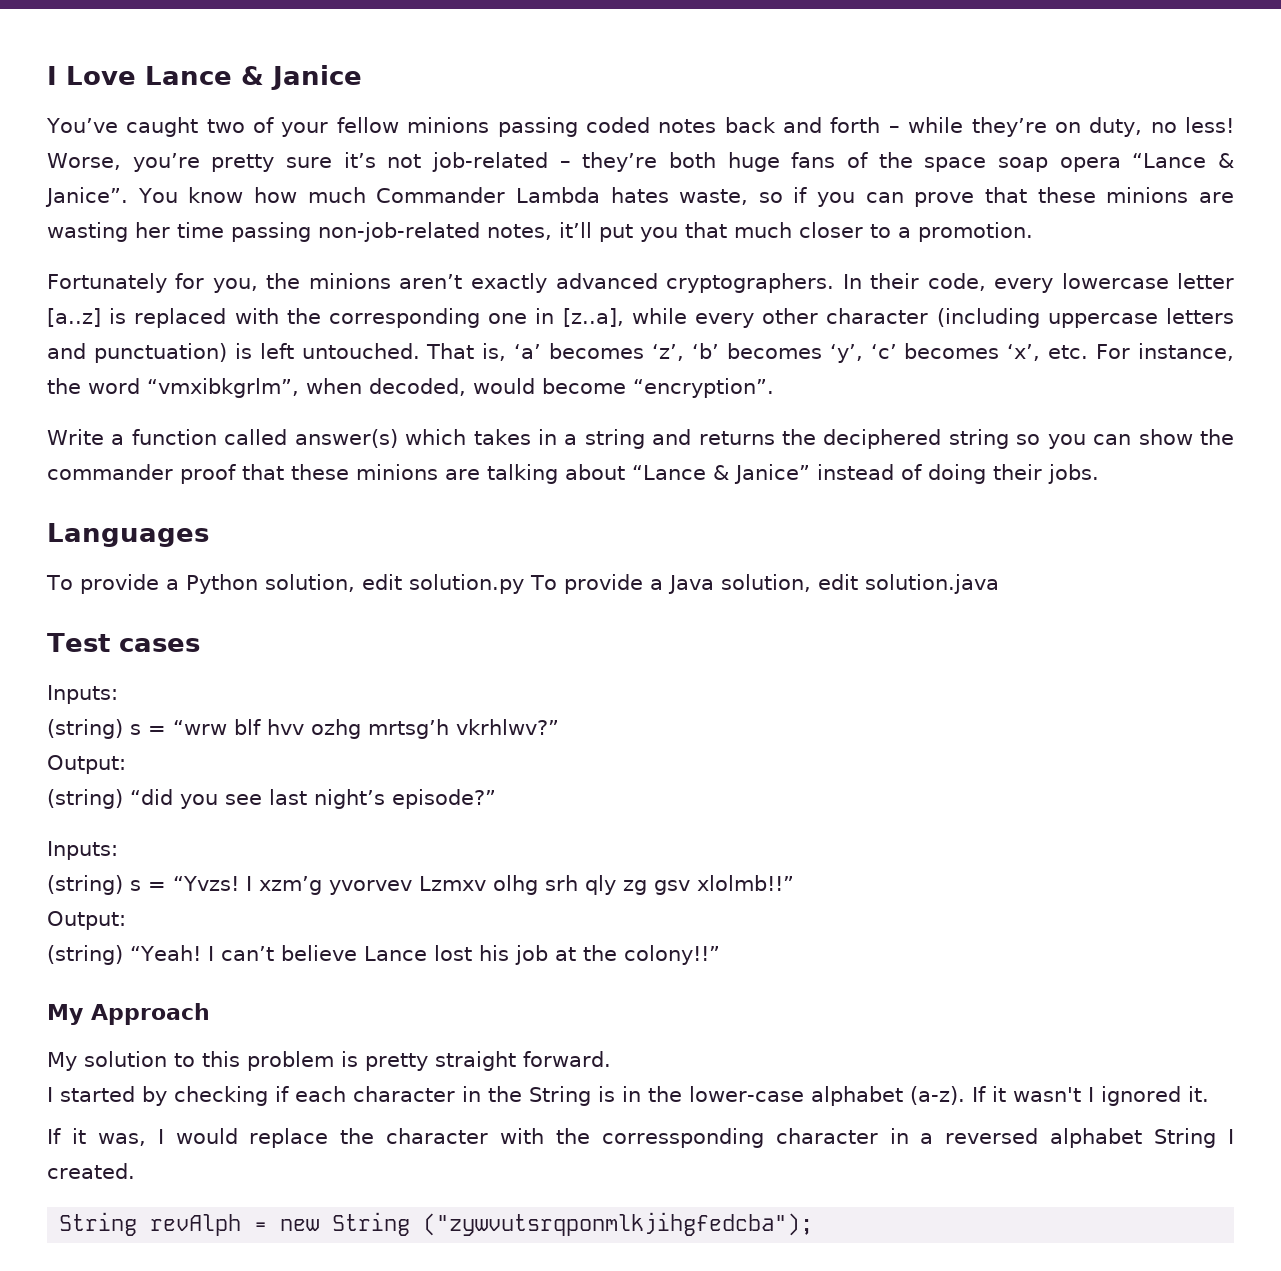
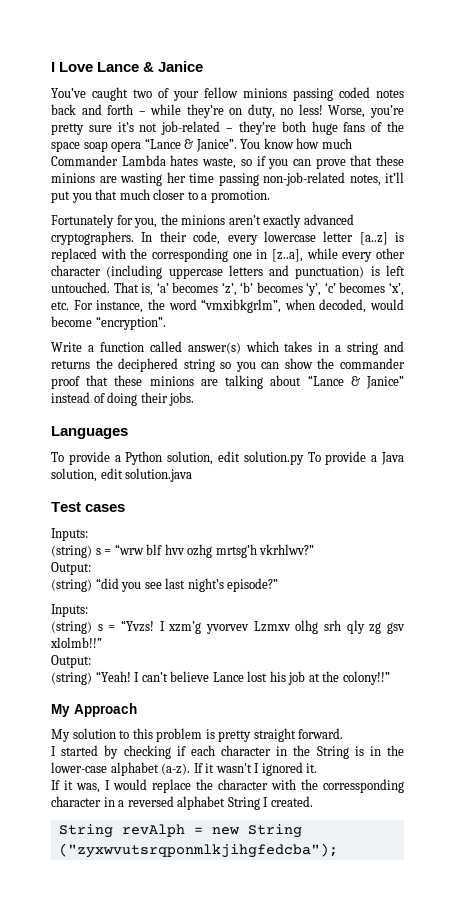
- String revAlph = new String ("zywvutsrqponmlkjihgfedcba");
+ String revAlph = new String ("zyxwvutsrqponmlkjihgfedcba");

